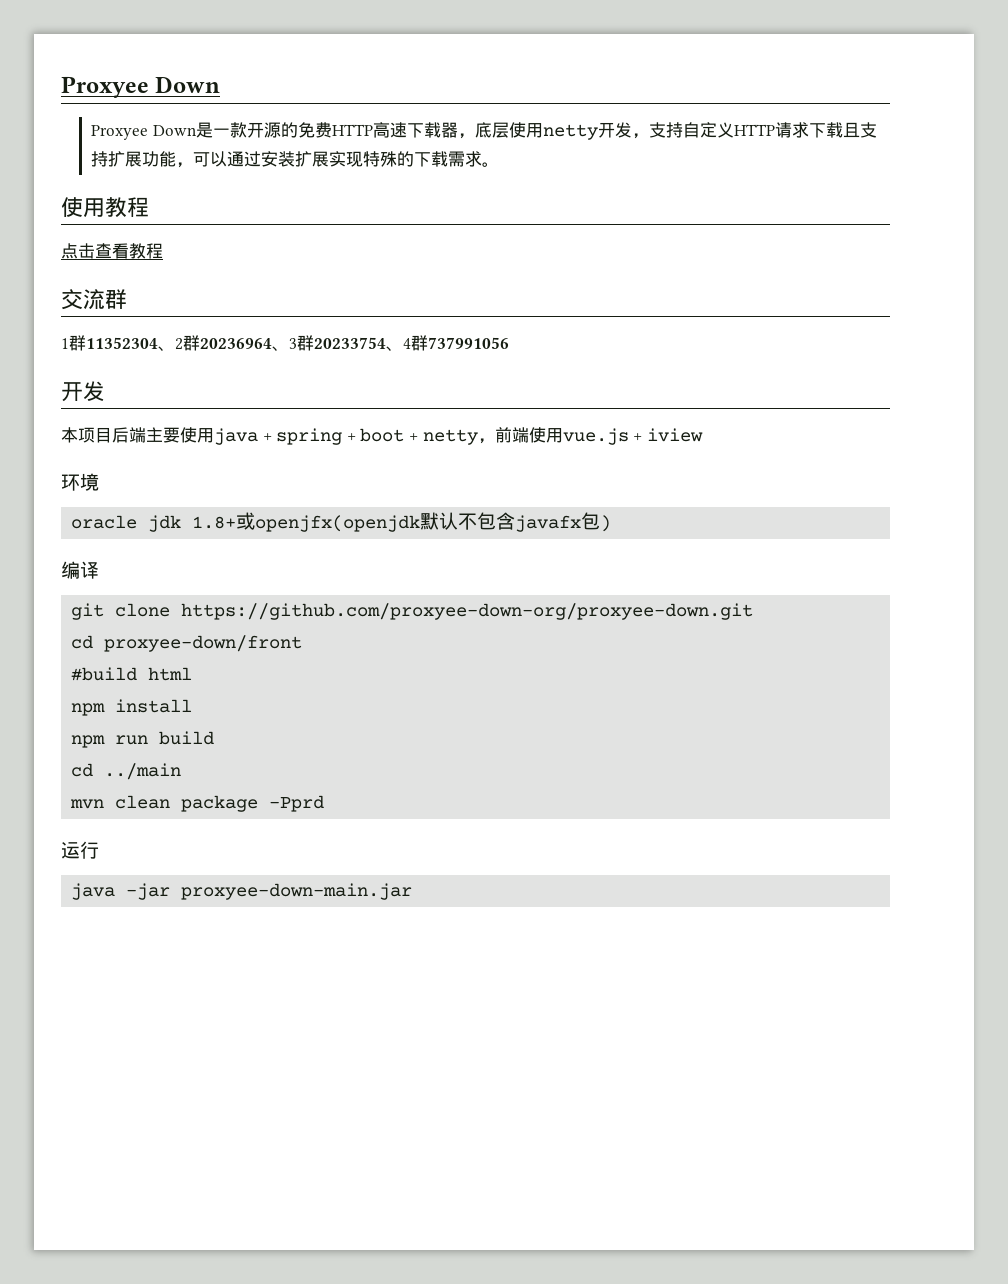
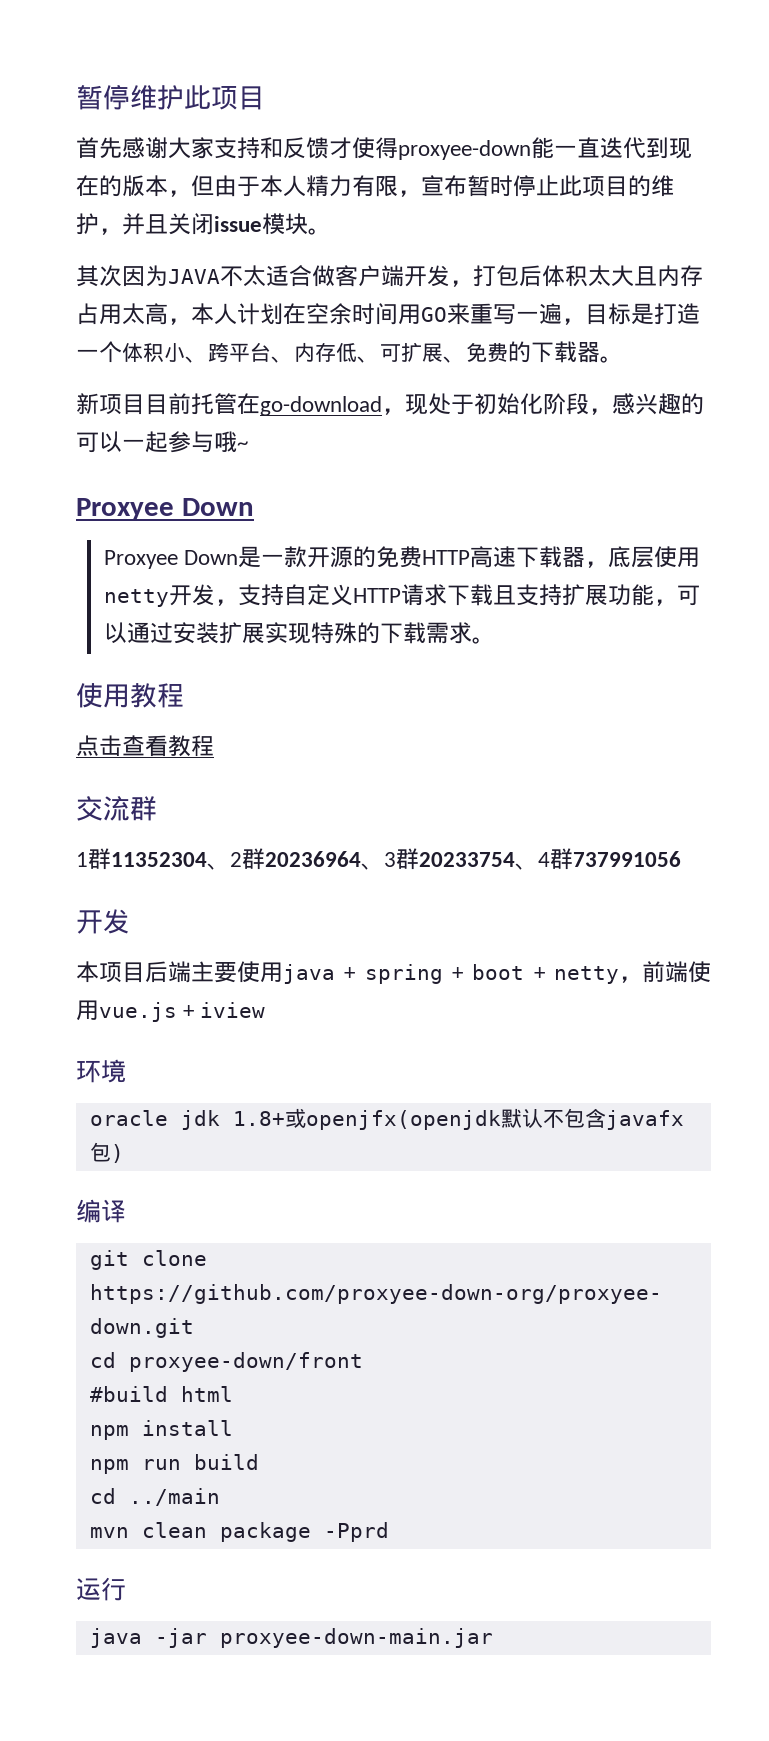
+ 暂停维护此项目
+ 首先感谢大家支持和反馈才使得proxyee-down能一直迭代到现在的版本，但由于本人精力有限，宣布暂时停止此项目的维护，并且关闭issue模块。
+ 其次因为JAVA不太适合做客户端开发，打包后体积太大且内存占用太高，本人计划在空余时间用GO来重写一遍，目标是打造一个体积小、跨平台、内存低、可扩展、免费的下载器。
+ 新项目目前托管在go-download，现处于初始化阶段，感兴趣的可以一起参与哦~

